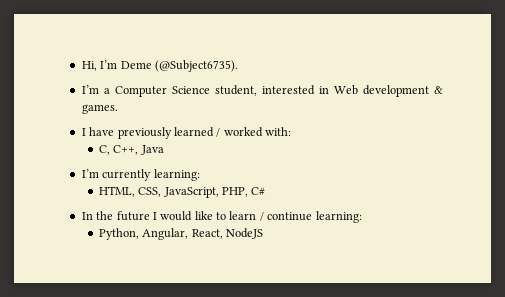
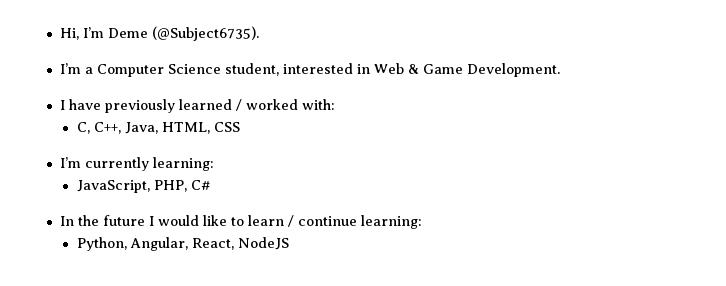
- I’m a Computer Science student, interested in Web development & games.
+ I’m a Computer Science student, interested in Web & Game Development.
- C, C++, Java
+ C, C++, Java, HTML, CSS
- HTML, CSS, JavaScript, PHP, C#
+ JavaScript, PHP, C#

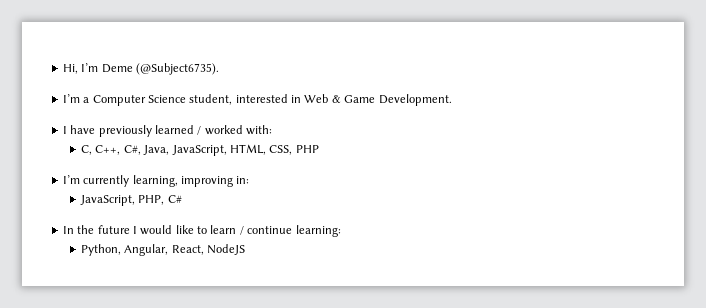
- C, C++, Java, HTML, CSS
+ C, C++, C#, Java, JavaScript, HTML, CSS, PHP
- I’m currently learning:
+ I’m currently learning, improving in:

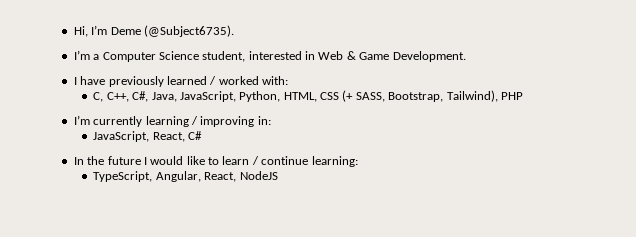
- C, C++, C#, Java, JavaScript, HTML, CSS, PHP
+ C, C++, C#, Java, JavaScript, Python, HTML, CSS (+ SASS, Bootstrap, Tailwind), PHP
- I’m currently learning, improving in:
+ I’m currently learning / improving in:
- JavaScript, PHP, C#
+ JavaScript, React, C#
- Python, Angular, React, NodeJS
+ TypeScript, Angular, React, NodeJS

